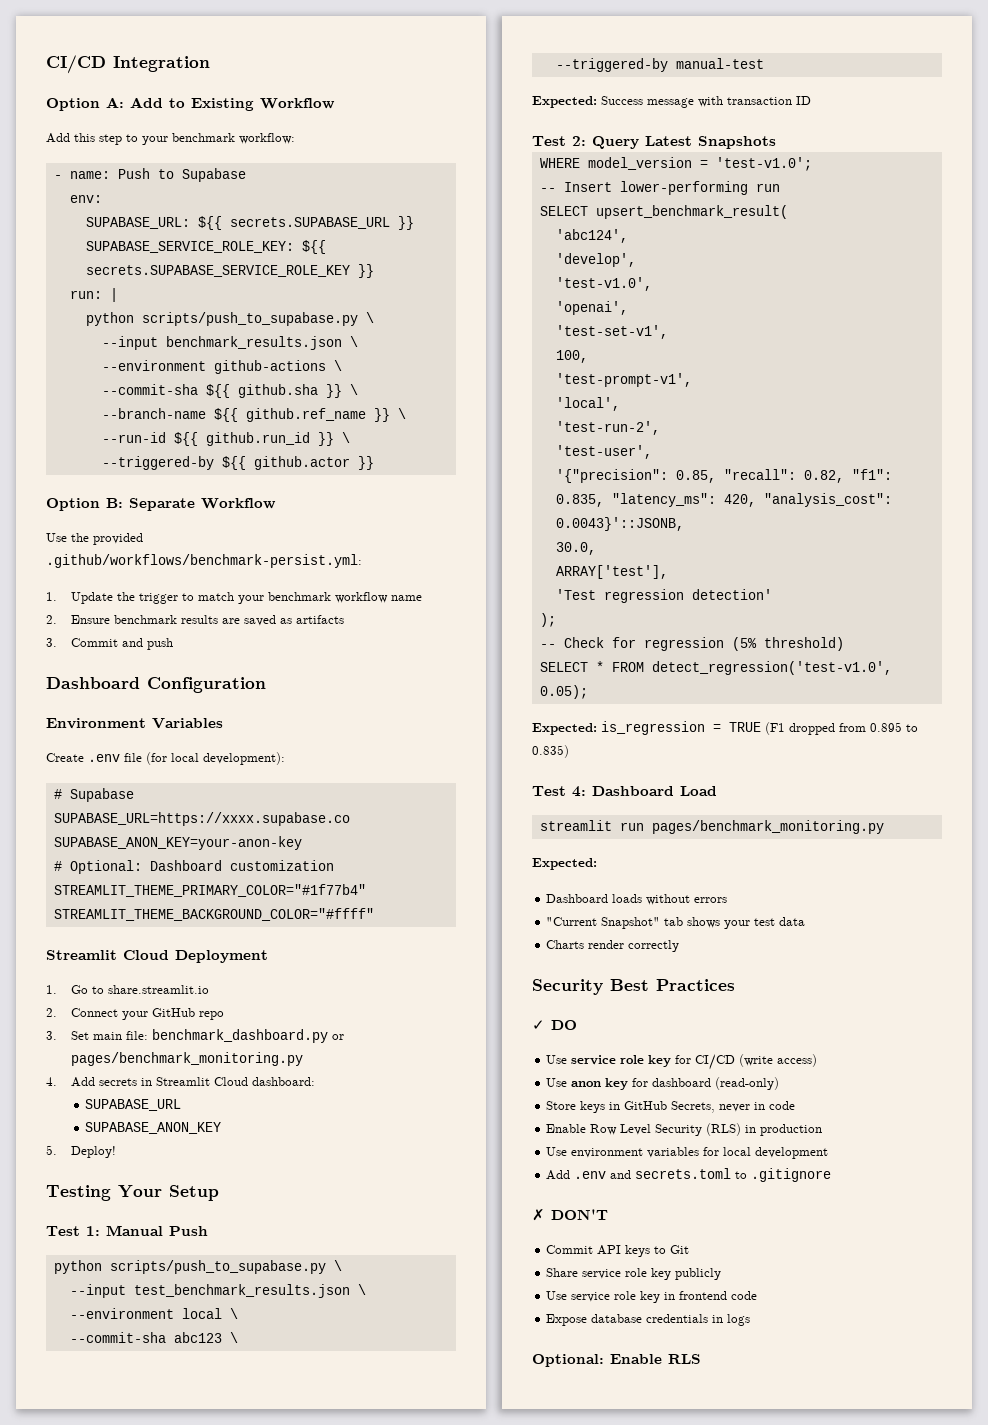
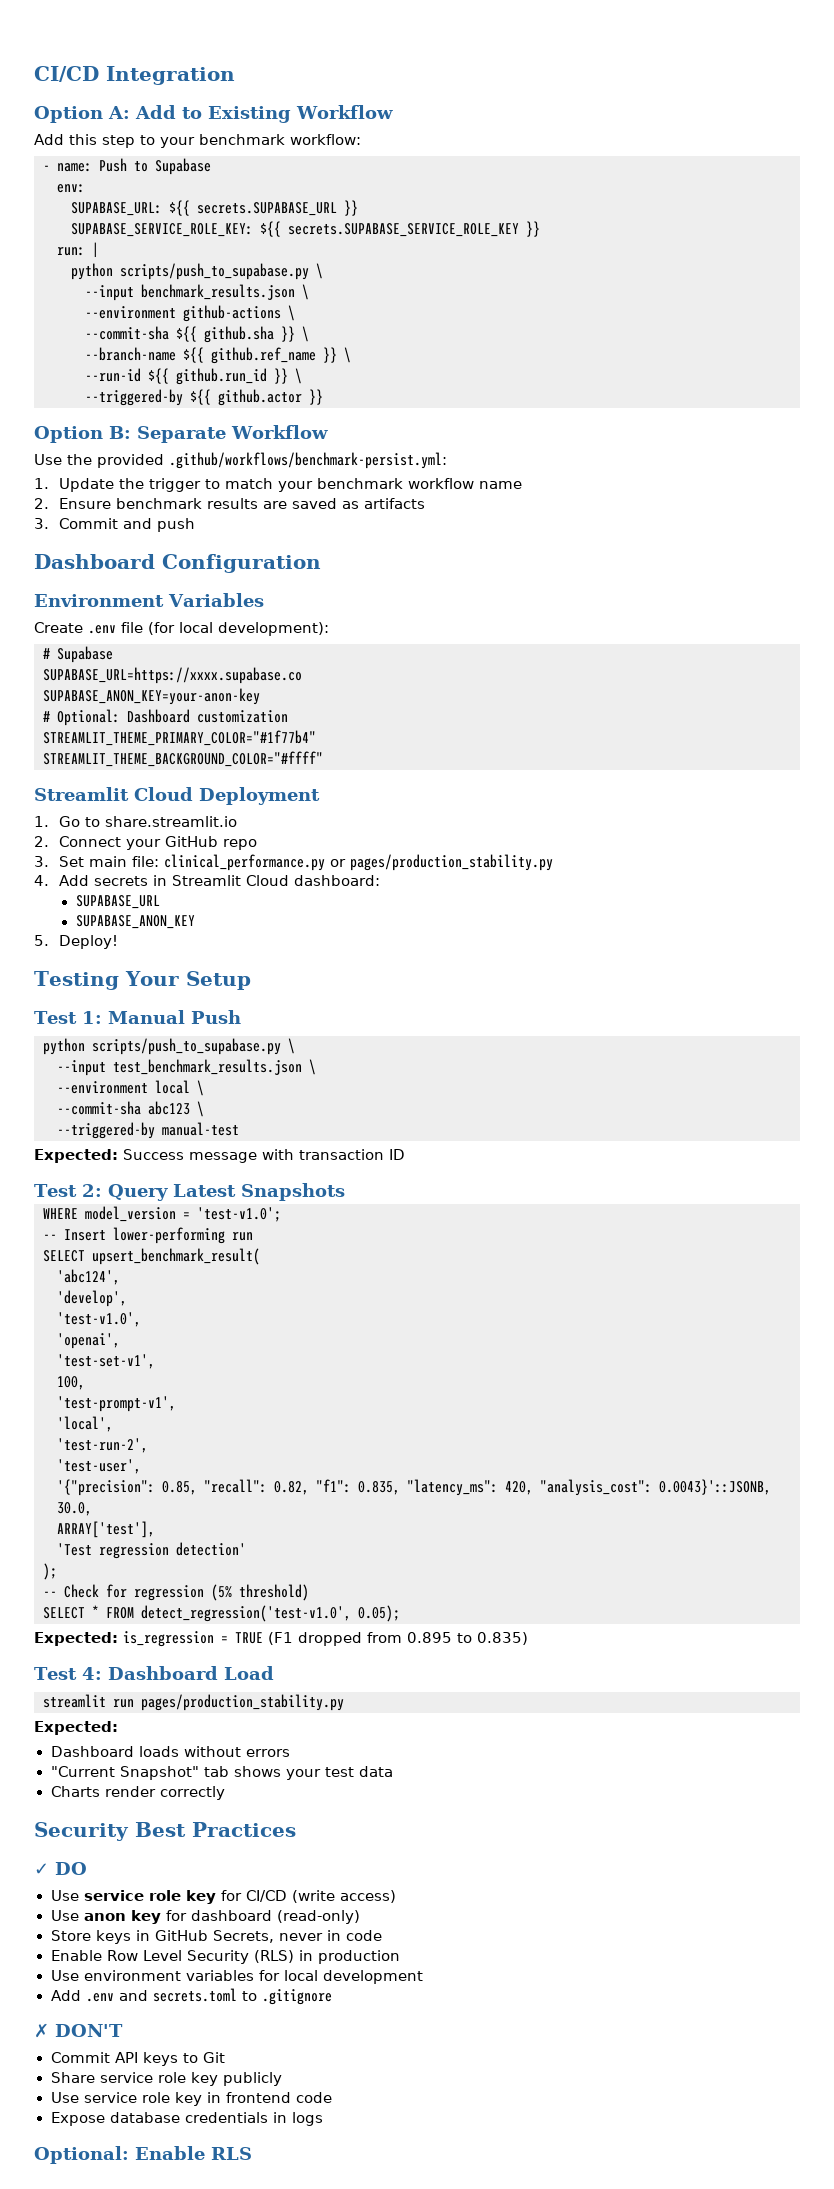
- 3. Set main file: benchmark_dashboard.py or pages/benchmark_monitoring.py
+ 3. Set main file: clinical_performance.py or pages/production_stability.py
- streamlit run pages/benchmark_monitoring.py
+ streamlit run pages/production_stability.py

